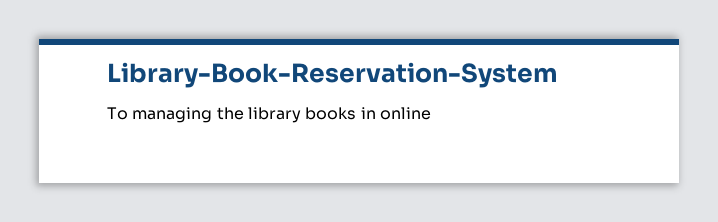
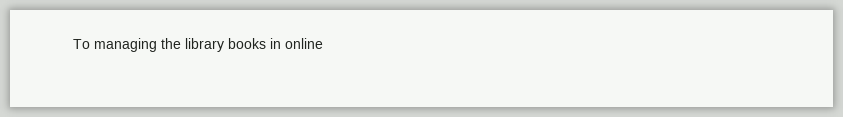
- Library-Book-Reservation-System

